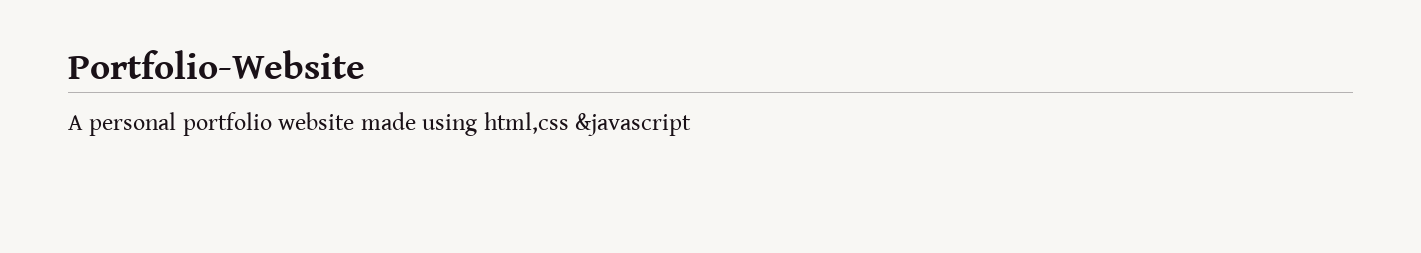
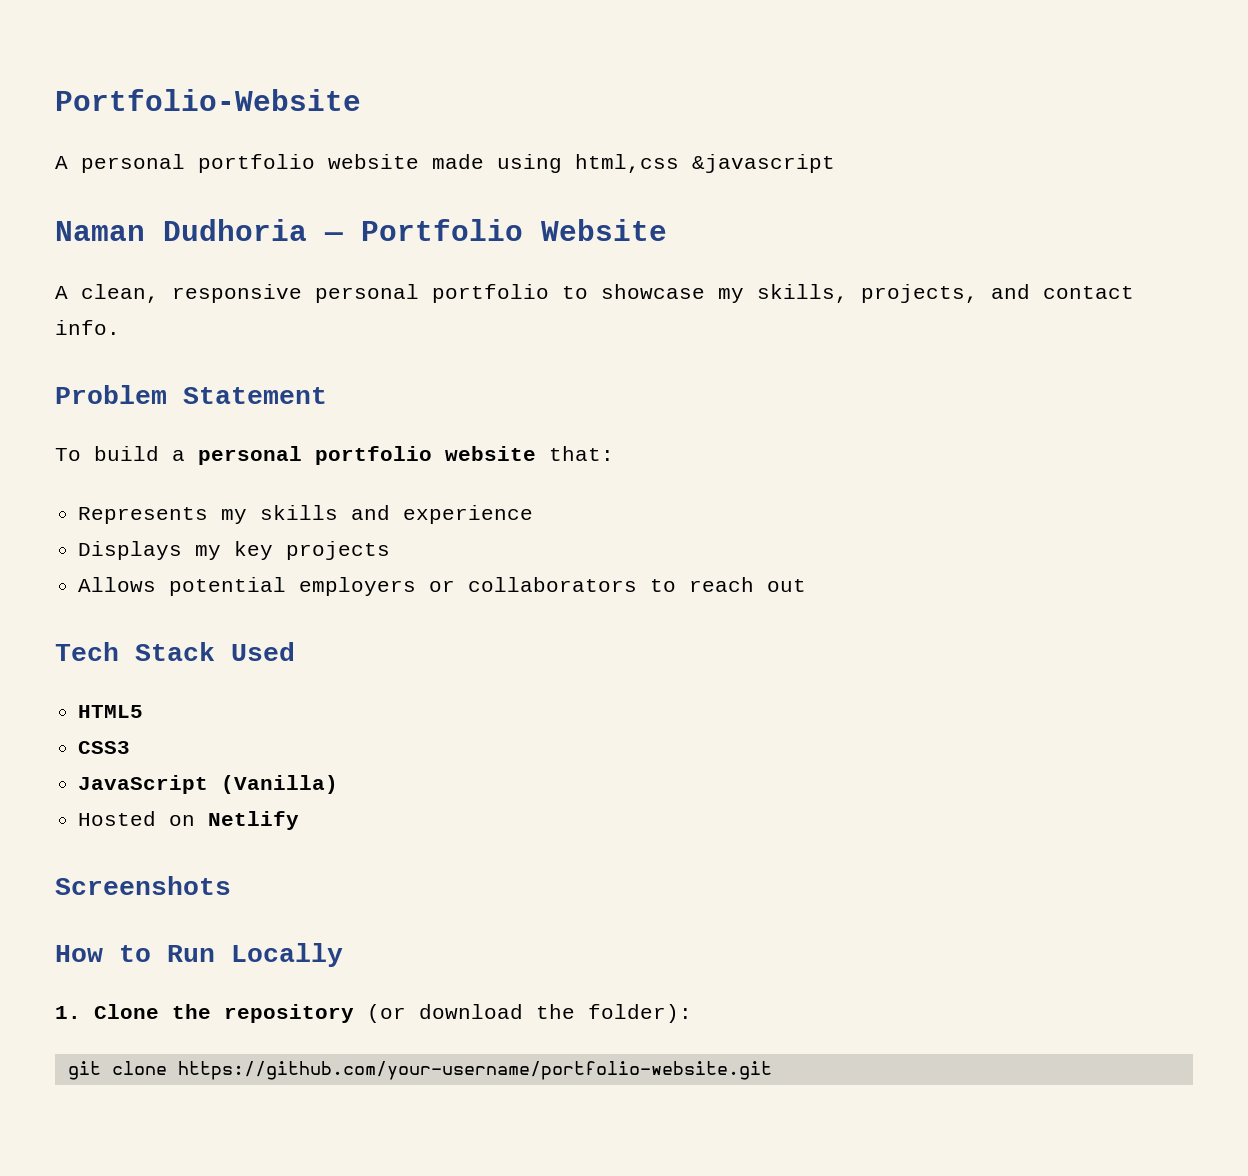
+ Naman Dudhoria — Portfolio Website
+ A clean, responsive personal portfolio to showcase my skills, projects, and contact info.
+ Problem Statement
+ To build a personal portfolio website that:
+ Represents my skills and experience
+ Displays my key projects
+ Allows potential employers or collaborators to reach out
+ Tech Stack Used
+ HTML5
+ CSS3
+ JavaScript (Vanilla)
+ Hosted on Netlify
+ Screenshots
+ How to Run Locally
+ 1. Clone the repository (or download the folder):
+ git clone https://github.com/your-username/portfolio-website.git

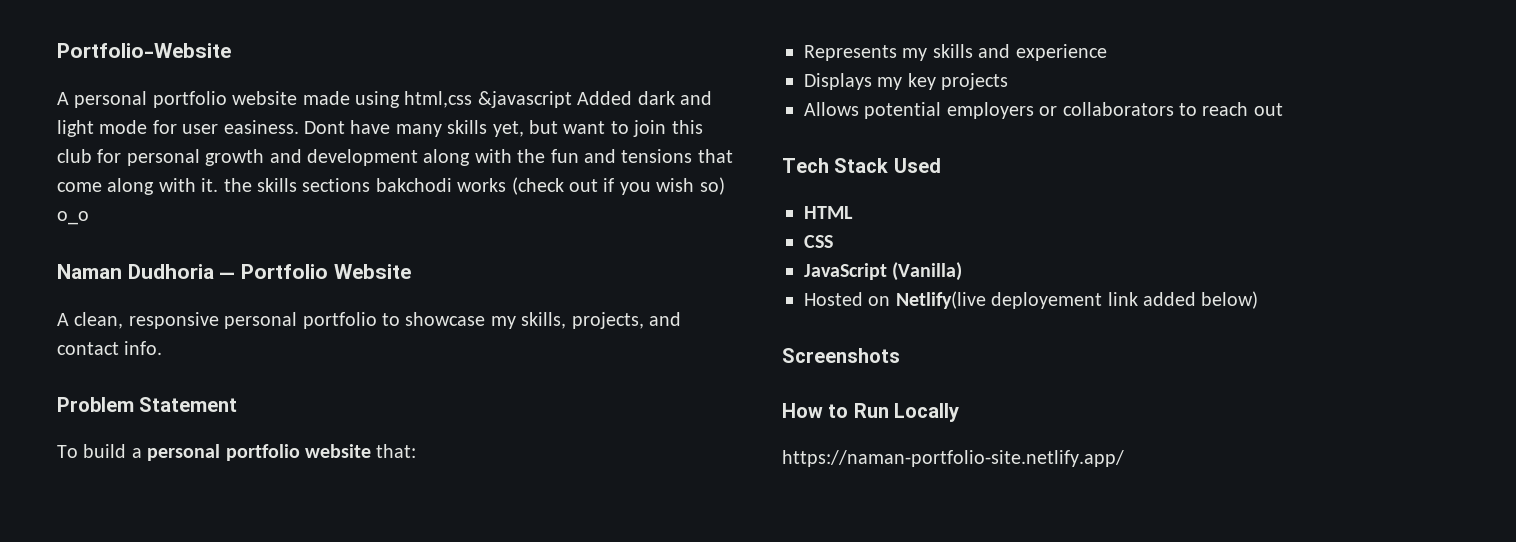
- A personal portfolio website made using html,css &javascript
+ A personal portfolio website made using html,css &javascript Added dark and light mode for user easiness. Dont have many skills yet, but want to join this club for personal growth and development along with the fun and tensions that come along with it. the skills sections bakchodi works (check out if you wish so) o_o
- HTML5
- CSS3
+ HTML
+ CSS
- Hosted on Netlify
+ Hosted on Netlify(live deployement link added below)
- 1. Clone the repository (or download the folder):
- git clone https://github.com/your-username/portfolio-website.git
+ https://naman-portfolio-site.netlify.app/

